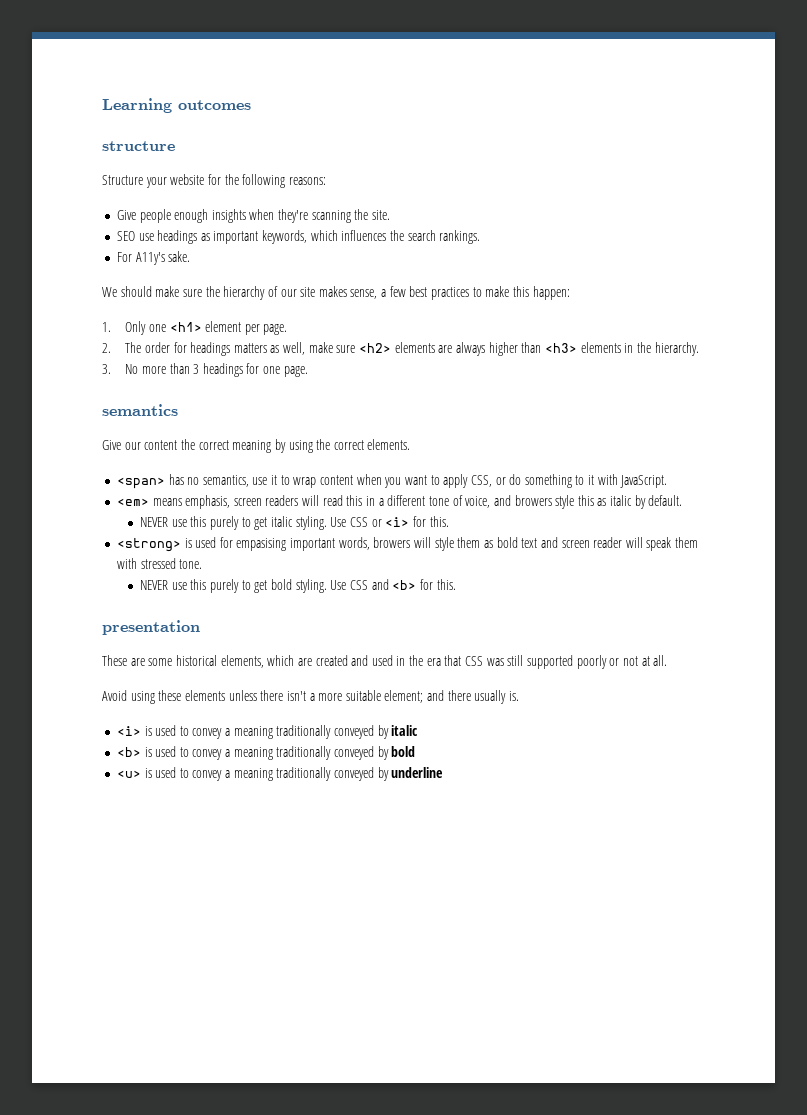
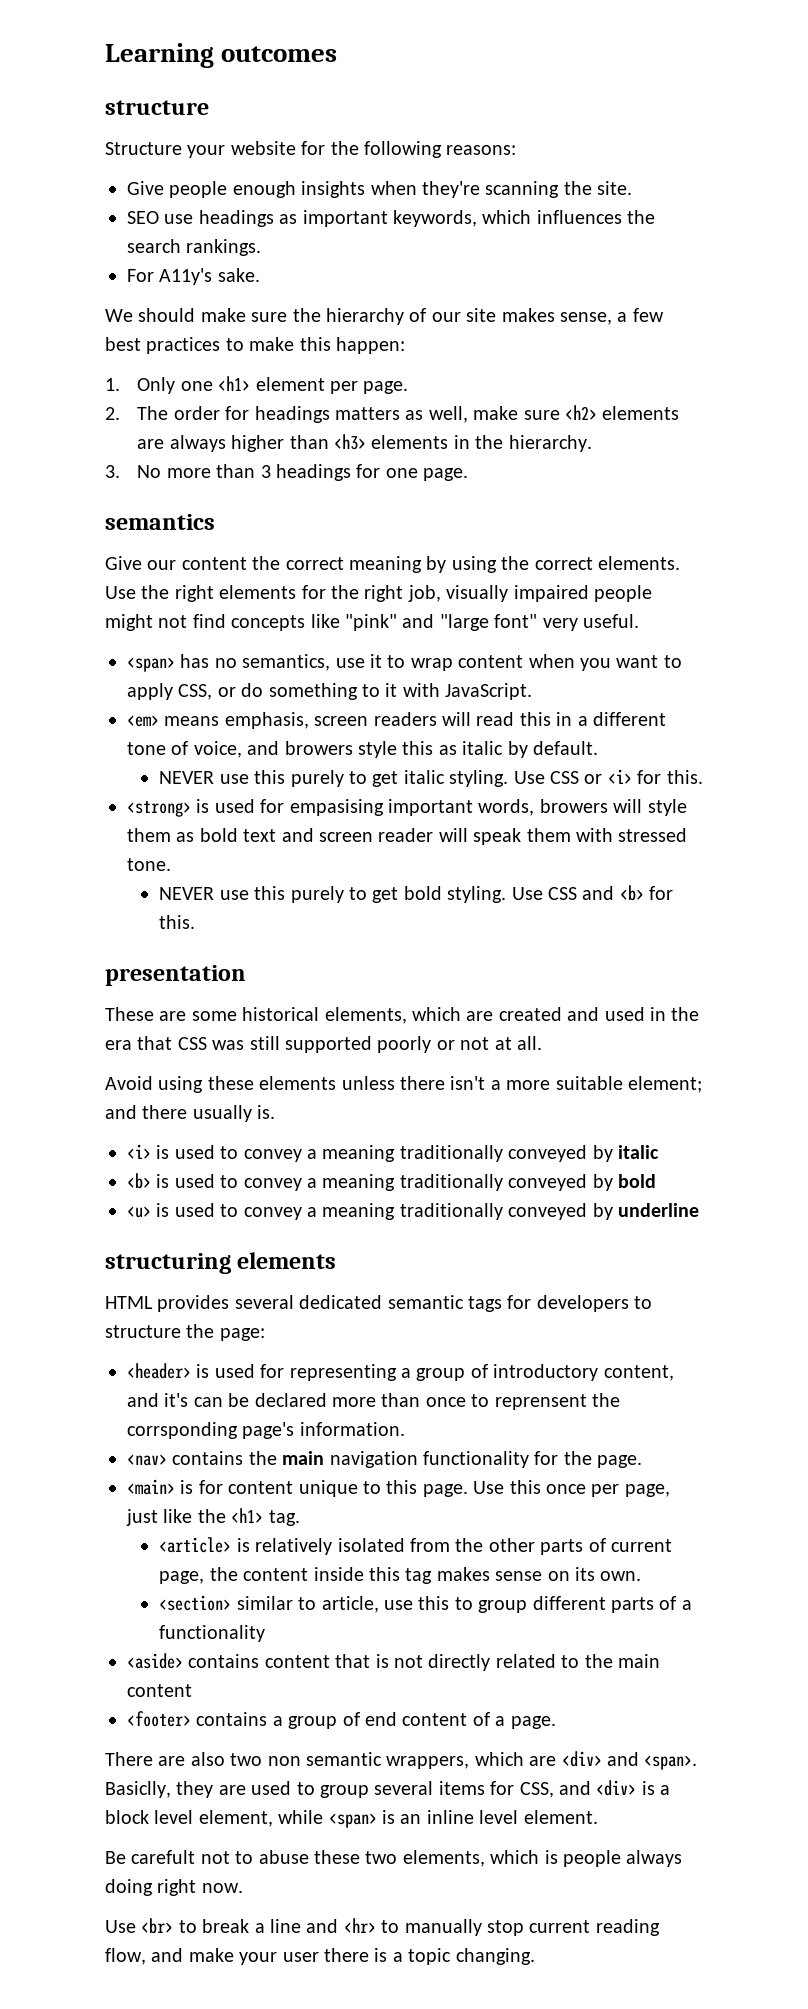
+ Use the right elements for the right job, visually impaired people might not find concepts like "pink" and "large font" very useful.
+ structuring elements
+ HTML provides several dedicated semantic tags for developers to structure the page:
+ <header> is used for representing a group of introductory content, and it's can be declared more than once to reprensent the corrsponding page's information.
+ <nav> contains the main navigation functionality for the page.
+ <main> is for content unique to this page. Use this once per page, just like the <h1> tag.
+ <article> is relatively isolated from the other parts of current page, the content inside this tag makes sense on its own.
+ <section> similar to article, use this to group different parts of a functionality
+ <aside> contains content that is not directly related to the main content
+ <footer> contains a group of end content of a page.
+ There are also two non semantic wrappers, which are <div> and <span>. Basiclly, they are used to group several items for CSS, and <div> is a block level element, while <span> is an inline level element.
+ Be carefult not to abuse these two elements, which is people always doing right now.
+ Use <br> to break a line and <hr> to manually stop current reading flow, and make your user there is a topic changing.

